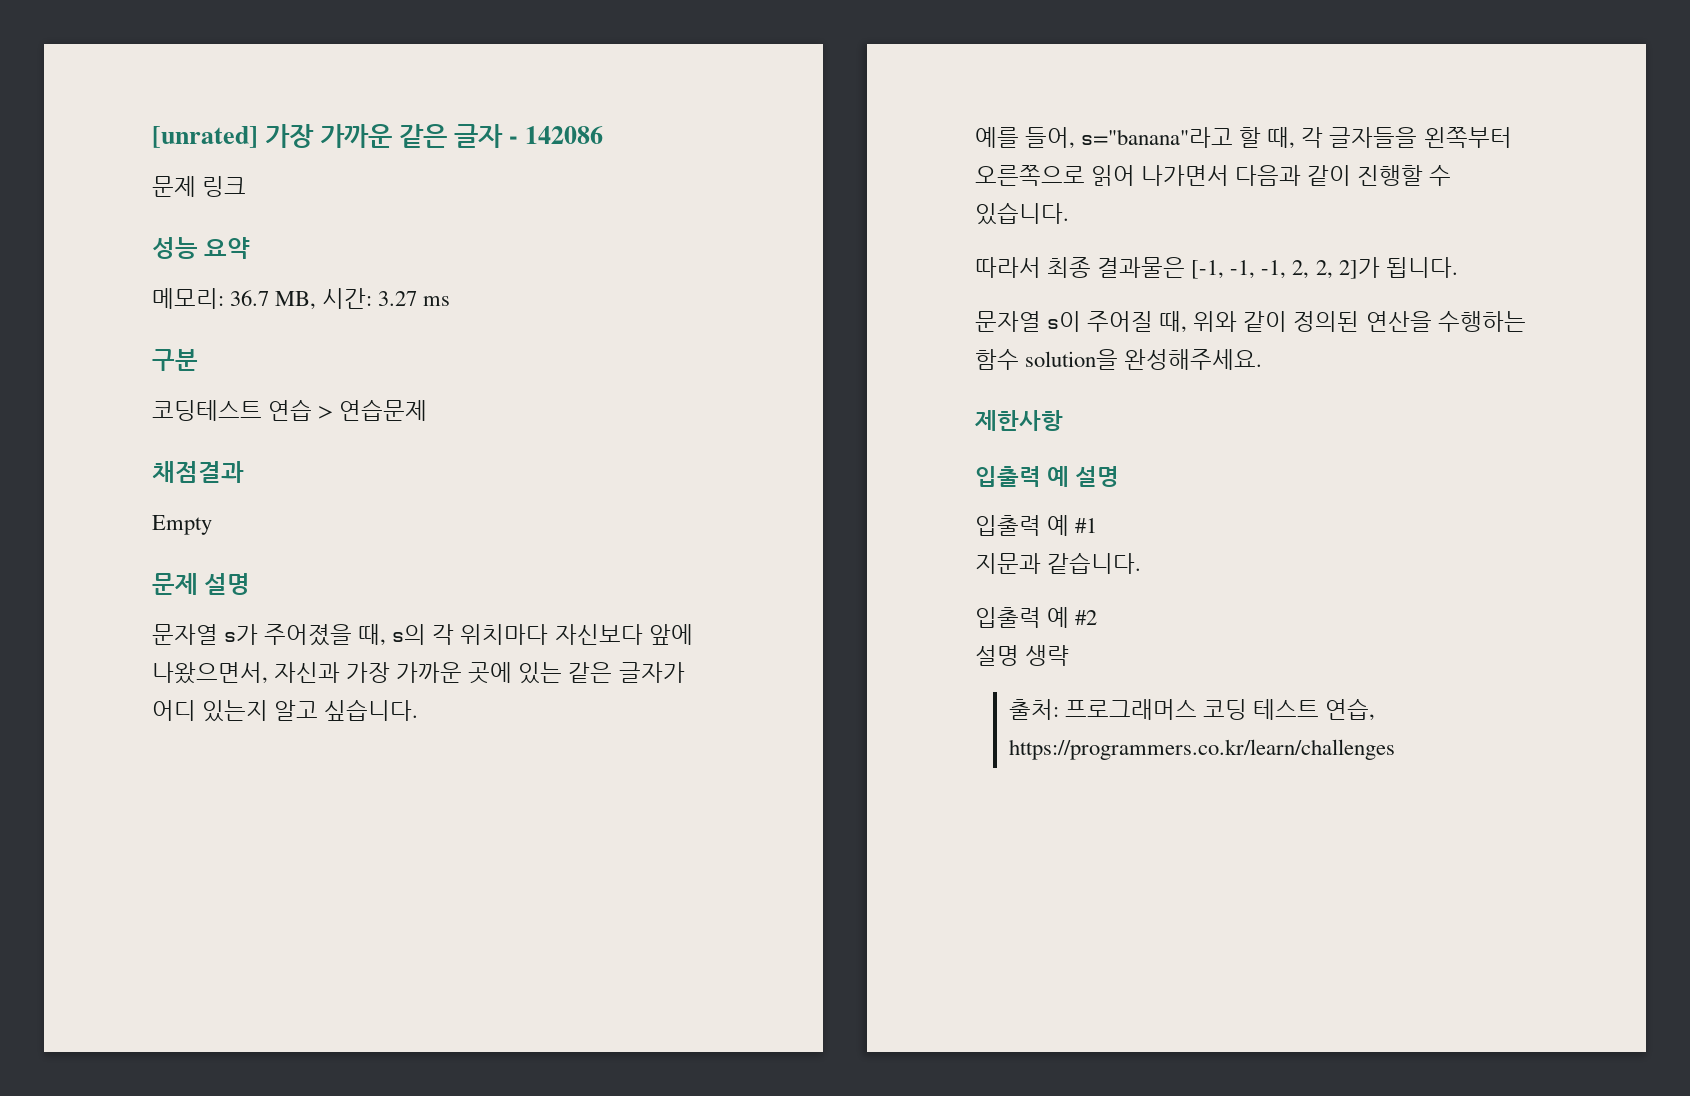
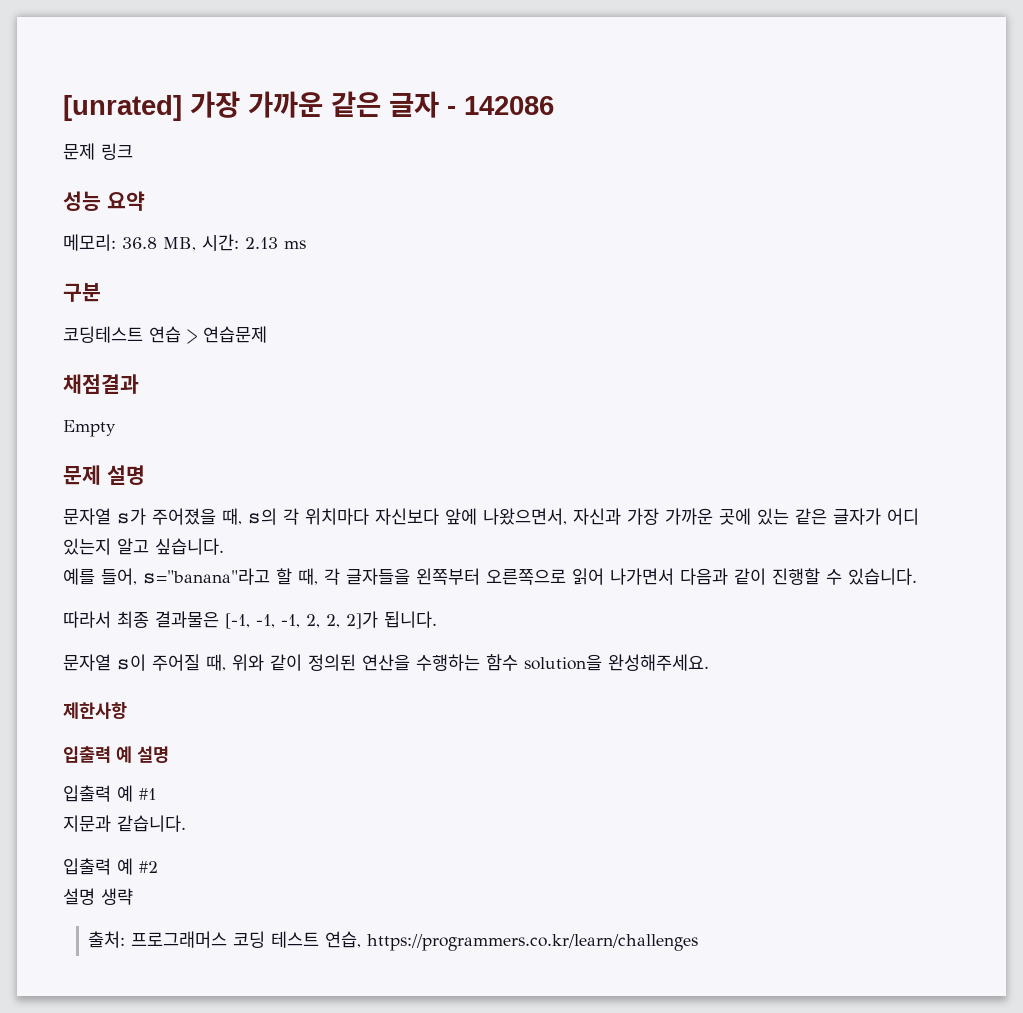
- 메모리: 36.7 MB, 시간: 3.27 ms
+ 메모리: 36.8 MB, 시간: 2.13 ms

